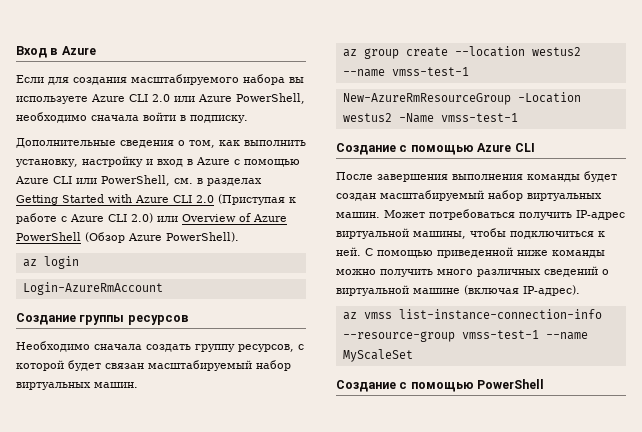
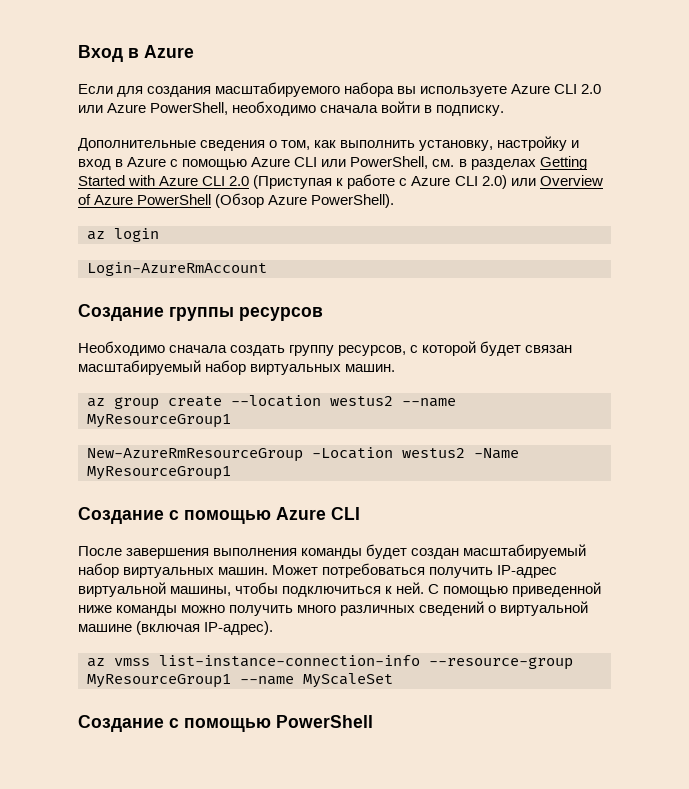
- az group create --location westus2 --name vmss-test-1
+ az group create --location westus2 --name MyResourceGroup1
- New-AzureRmResourceGroup -Location westus2 -Name vmss-test-1
+ New-AzureRmResourceGroup -Location westus2 -Name MyResourceGroup1
- az vmss list-instance-connection-info --resource-group vmss-test-1 --name MyScaleSet
+ az vmss list-instance-connection-info --resource-group MyResourceGroup1 --name MyScaleSet

